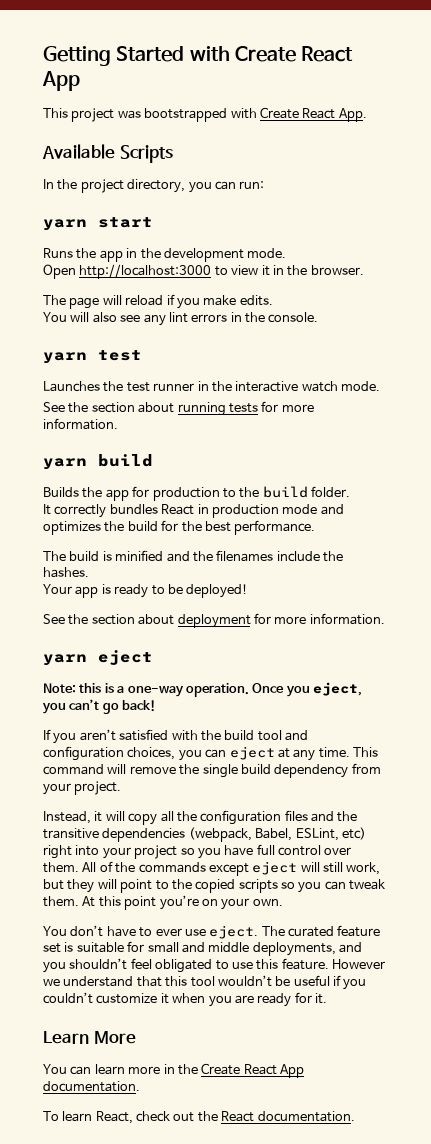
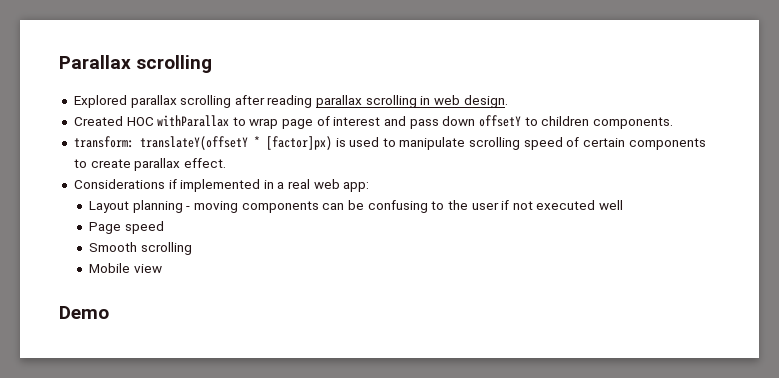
- Getting Started with Create React App
- This project was bootstrapped with Create React App.
- Available Scripts
- In the project directory, you can run:
- yarn start
- Runs the app in the development mode.
- Open http://localhost:3000 to view it in the browser.
- The page will reload if you make edits.
- You will also see any lint errors in the console.
- yarn test
- Launches the test runner in the interactive watch mode.
- See the section about running tests for more information.
- yarn build
- Builds the app for production to the build folder.
- It correctly bundles React in production mode and optimizes the build for the best performance.
- The build is minified and the filenames include the hashes.
- Your app is ready to be deployed!
- See the section about deployment for more information.
- yarn eject
- Note: this is a one-way operation. Once you eject, you can’t go back!
- If you aren’t satisfied with the build tool and configuration choices, you can eject at any time. This command will remove the single build dependency from your project.
- Instead, it will copy all the configuration files and the transitive dependencies (webpack, Babel, ESLint, etc) right into your project so you have full control over them. All of the commands except eject will still work, but they will point to the copied scripts so you can tweak them. At this point you’re on your own.
- You don’t have to ever use eject. The curated feature set is suitable for small and middle deployments, and you shouldn’t feel obligated to use this feature. However we understand that this tool wouldn’t be useful if you couldn’t customize it when you are ready for it.
- Learn More
- You can learn more in the Create React App documentation.
- To learn React, check out the React documentation.
+ Parallax scrolling
+ Explored parallax scrolling after reading parallax scrolling in web design.
+ Created HOC withParallax to wrap page of interest and pass down offsetY to children components.
+ transform: translateY(offsetY * [factor]px) is used to manipulate scrolling speed of certain components to create parallax effect.
+ Considerations if implemented in a real web app:
+ Layout planning - moving components can be confusing to the user if not executed well
+ Page speed
+ Smooth scrolling
+ Mobile view
+ Demo

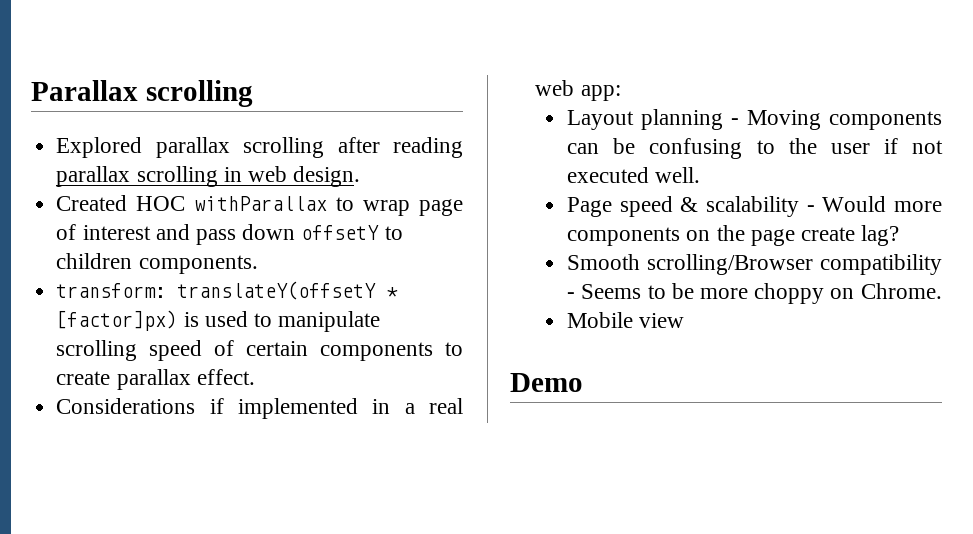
- Layout planning - moving components can be confusing to the user if not executed well
+ Layout planning - Moving components can be confusing to the user if not executed well.
- Page speed
- Smooth scrolling
+ Page speed & scalability - Would more components on the page create lag?
+ Smooth scrolling/Browser compatibility - Seems to be more choppy on Chrome.

